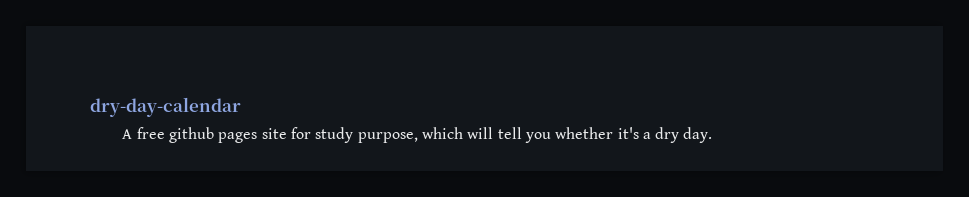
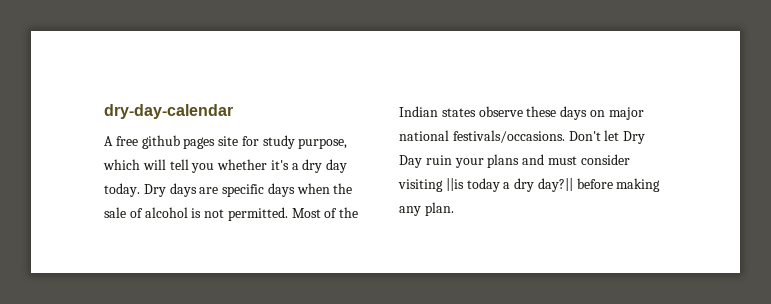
- A free github pages site for study purpose, which will tell you whether it's a dry day.
+ A free github pages site for study purpose, which will tell you whether it's a dry day today. Dry days are specific days when the sale of alcohol is not permitted. Most of the Indian states observe these days on major national festivals/occasions. Don't let Dry Day ruin your plans and must consider visiting ||is today a dry day?|| before making any plan.

